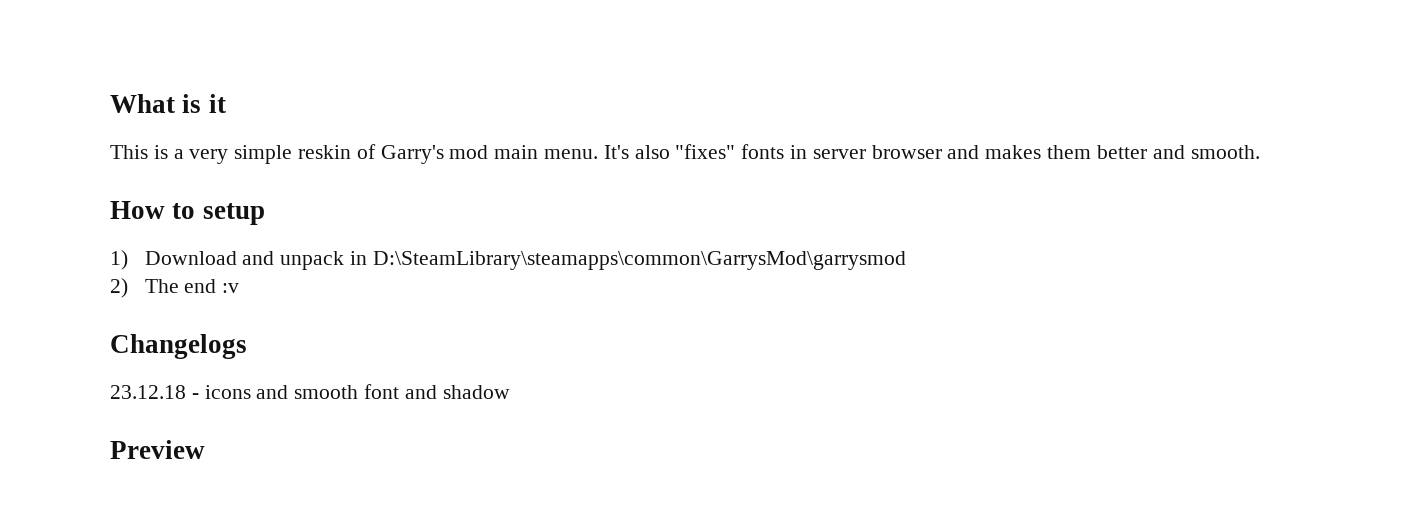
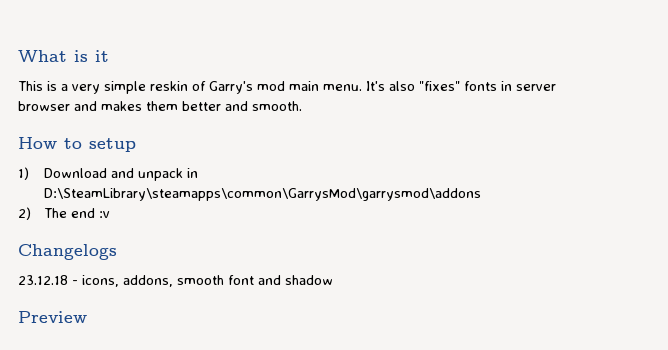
- 1) Download and unpack in D:\SteamLibrary\steamapps\common\GarrysMod\garrysmod
+ 1) Download and unpack in D:\SteamLibrary\steamapps\common\GarrysMod\garrysmod\addons
- 23.12.18 - icons and smooth font and shadow
+ 23.12.18 - icons, addons, smooth font and shadow

